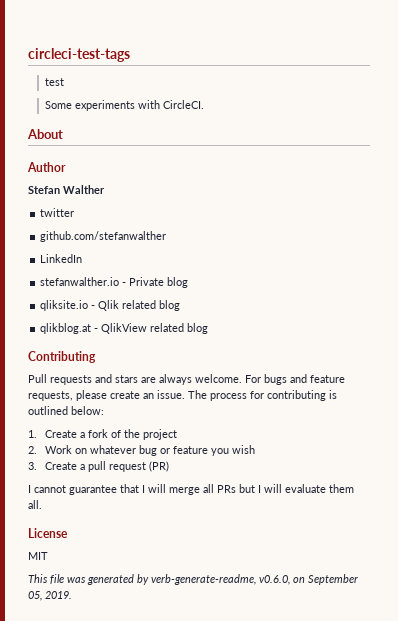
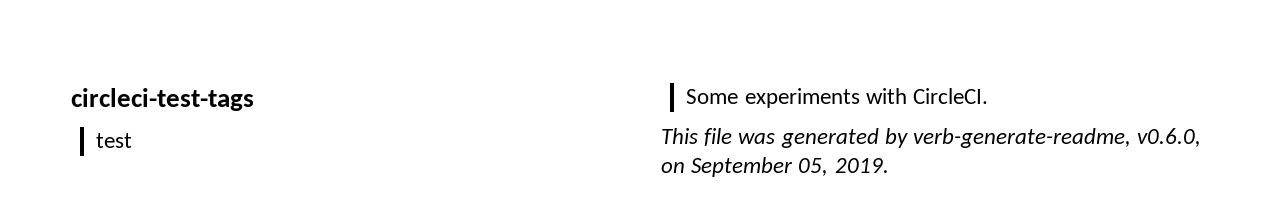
- About
- Author
- Stefan Walther
- twitter
- github.com/stefanwalther
- LinkedIn
- stefanwalther.io - Private blog
- qliksite.io - Qlik related blog
- qlikblog.at - QlikView related blog
- Contributing
- Pull requests and stars are always welcome. For bugs and feature requests, please create an issue. The process for contributing is outlined below:
- 1. Create a fork of the project
- 2. Work on whatever bug or feature you wish
- 3. Create a pull request (PR)
- I cannot guarantee that I will merge all PRs but I will evaluate them all.
- License
- MIT

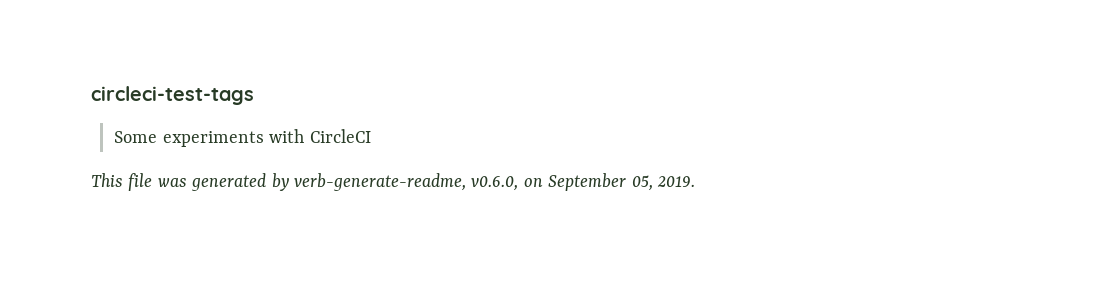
- test
- Some experiments with CircleCI.
+ Some experiments with CircleCI

